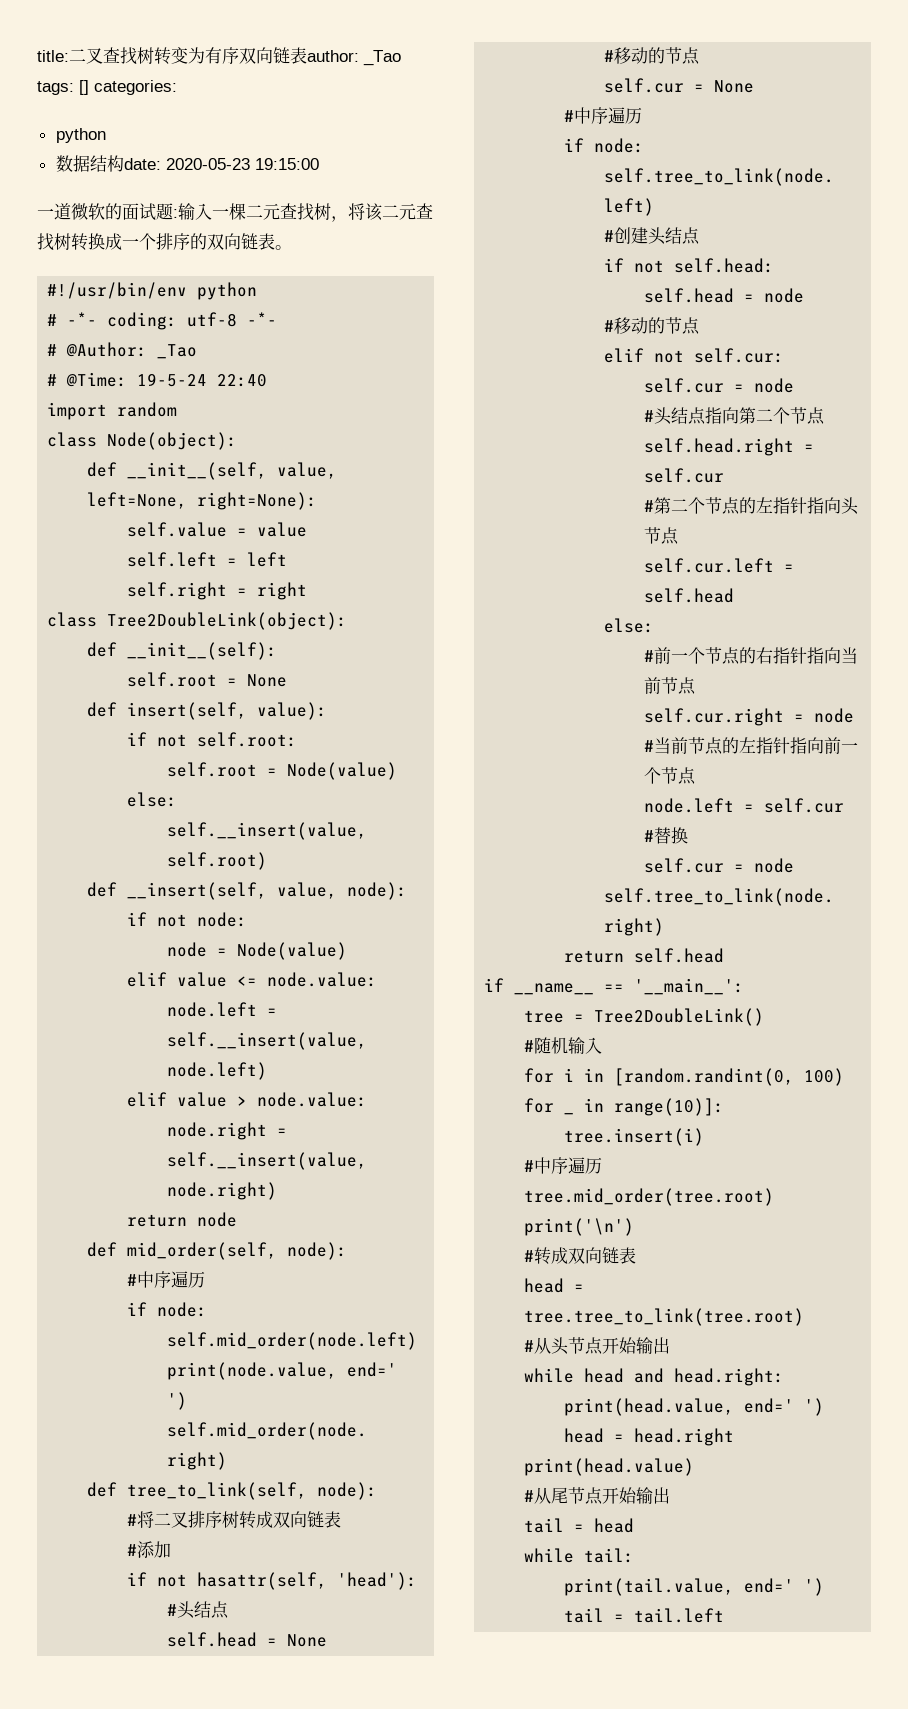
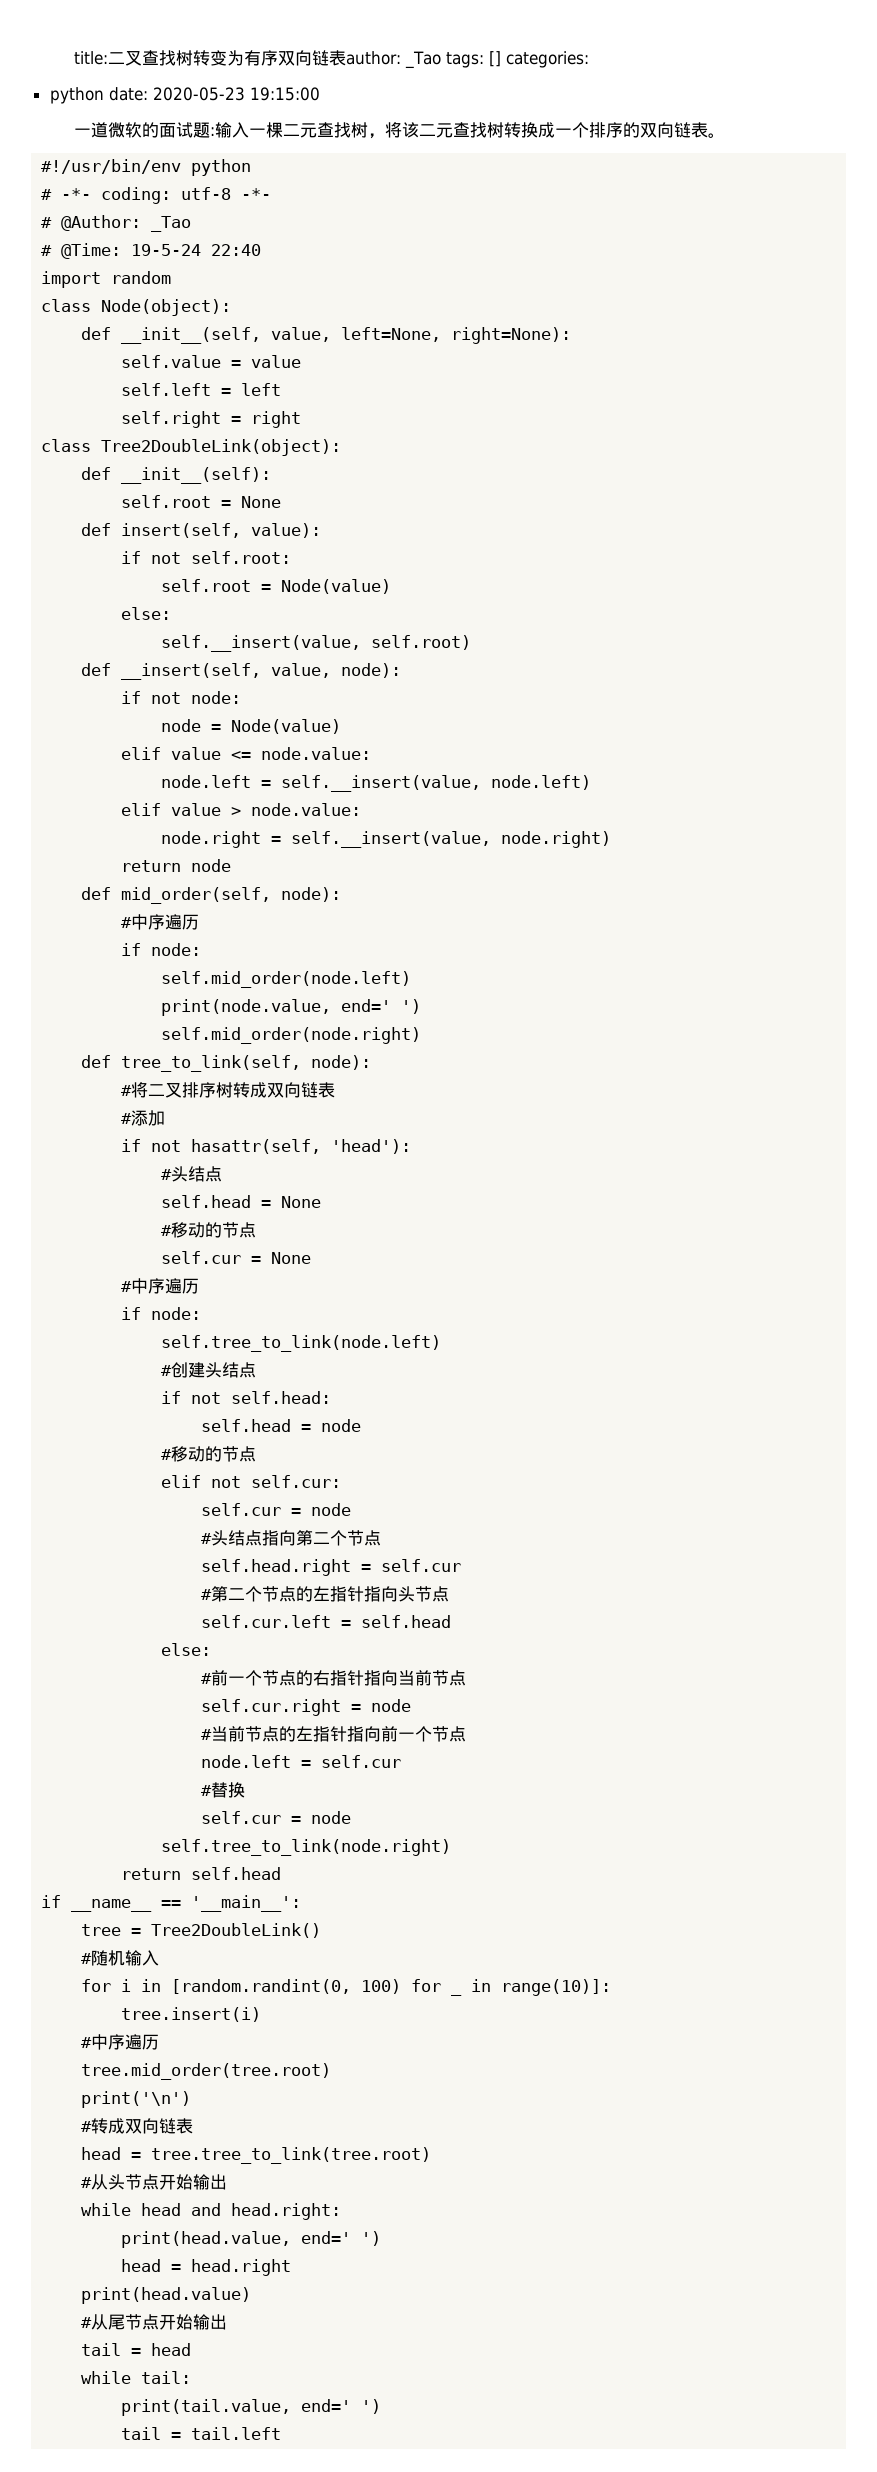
  title:二叉查找树转变为有序双向链表author: _Tao tags: [] categories:
- python
- 数据结构date: 2020-05-23 19:15:00
+ python date: 2020-05-23 19:15:00

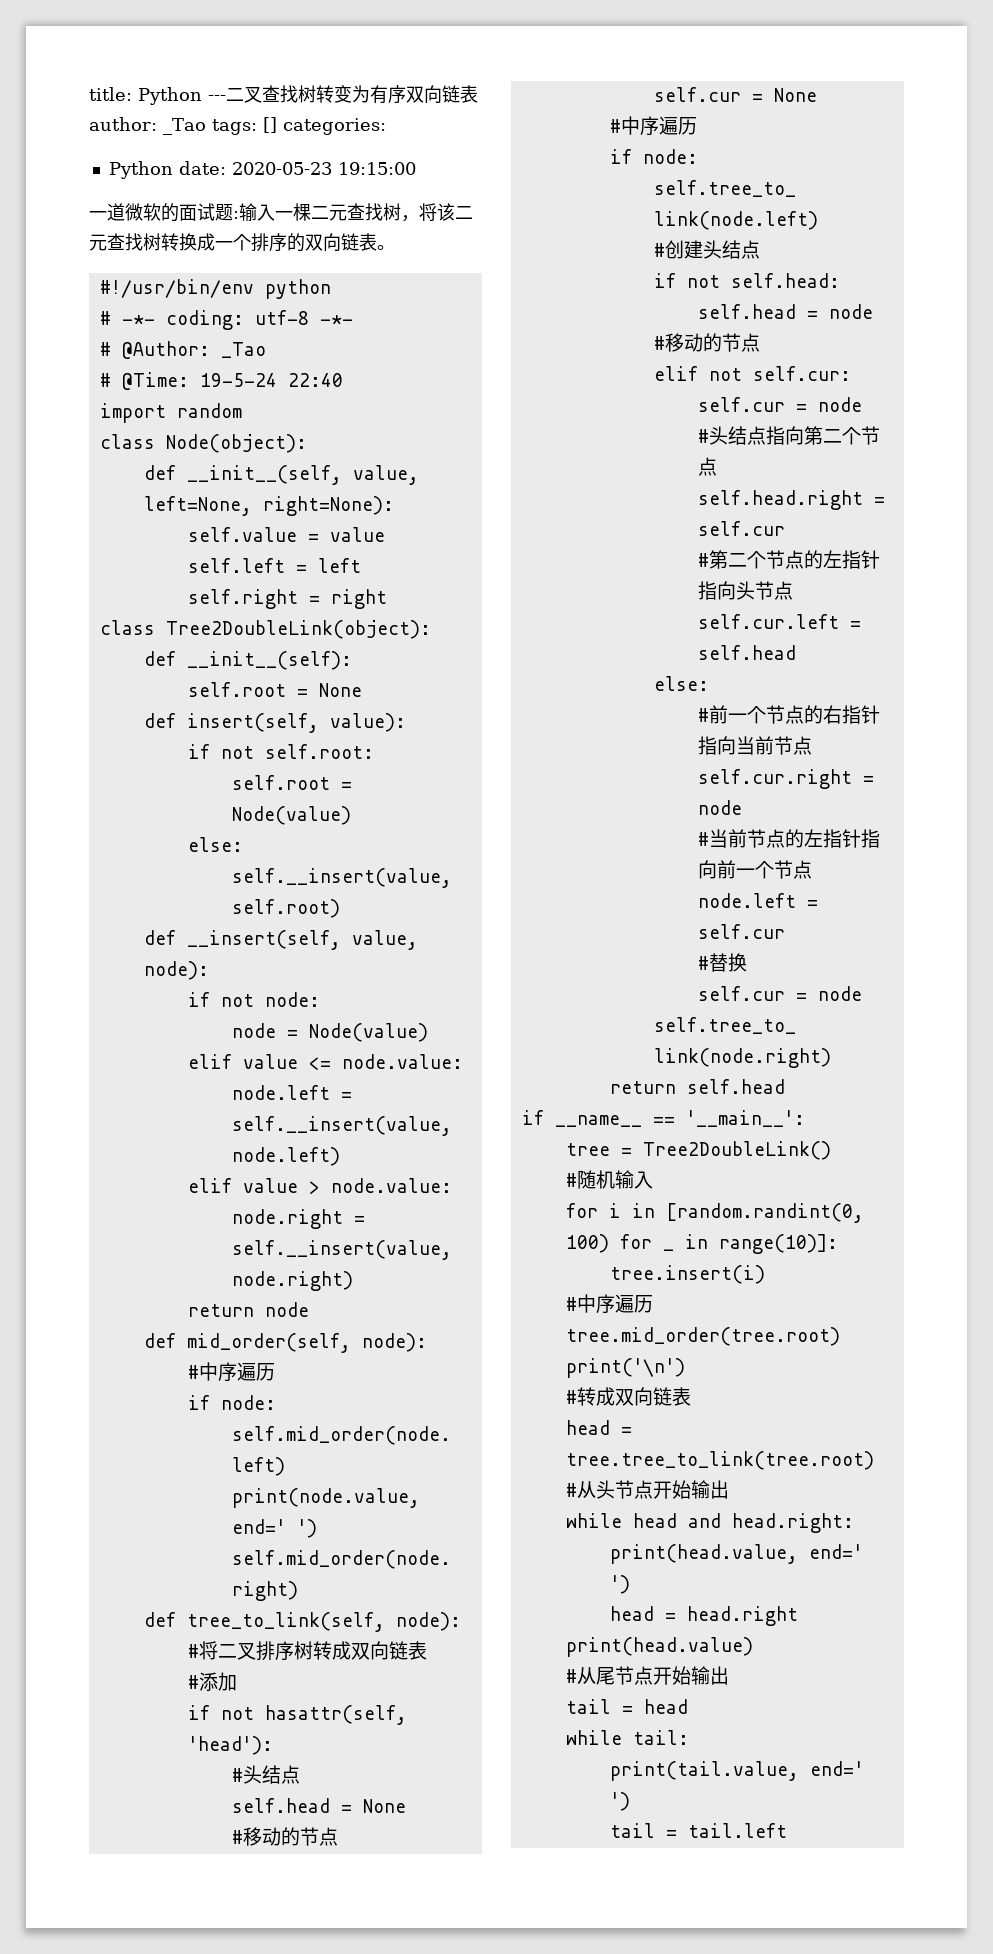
- title:二叉查找树转变为有序双向链表author: _Tao tags: [] categories:
+ title: Python ---二叉查找树转变为有序双向链表author: _Tao tags: [] categories:
- python date: 2020-05-23 19:15:00
+ Python date: 2020-05-23 19:15:00

